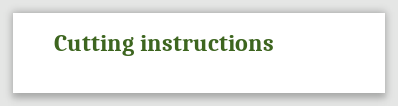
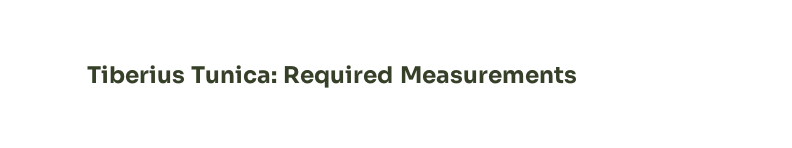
- Cutting instructions
+ Tiberius Tunica: Required Measurements

